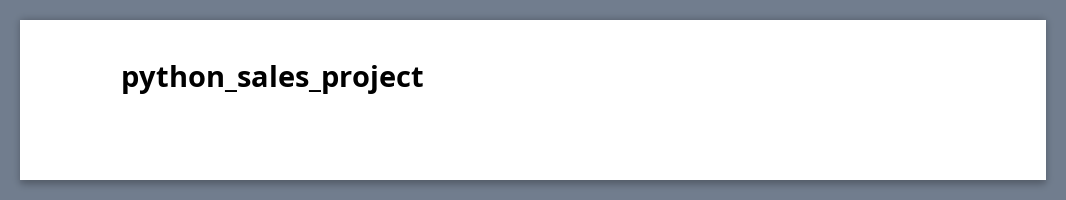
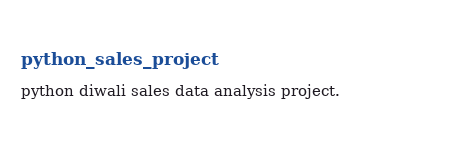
+ python diwali sales data analysis project.

